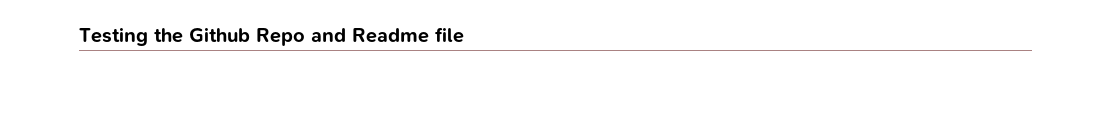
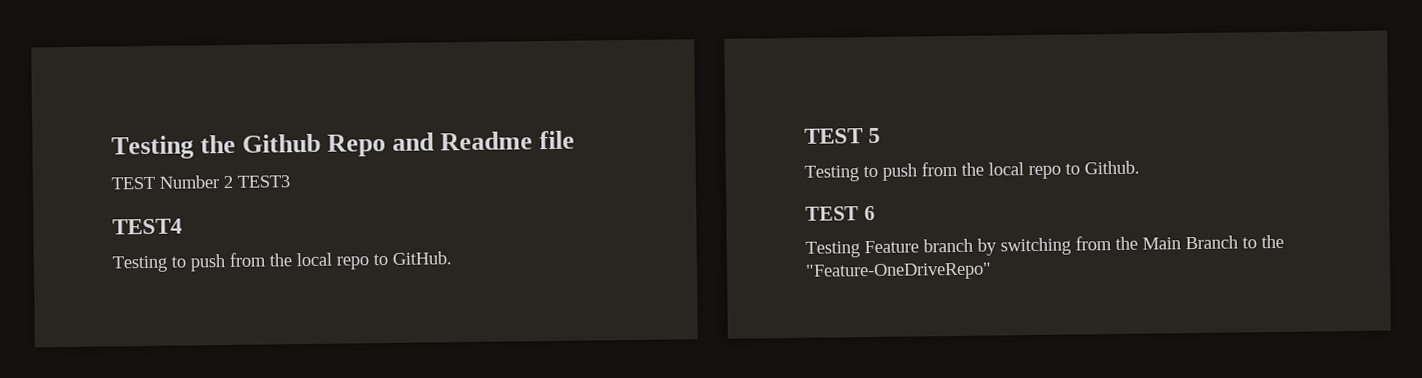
+ TEST Number 2 TEST3
+ TEST4
+ Testing to push from the local repo to GitHub.
+ TEST 5
+ Testing to push from the local repo to Github.
+ TEST 6
+ Testing Feature branch by switching from the Main Branch to the "Feature-OneDriveRepo"

